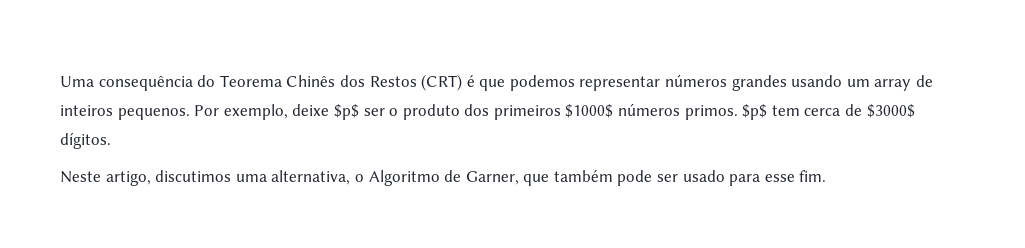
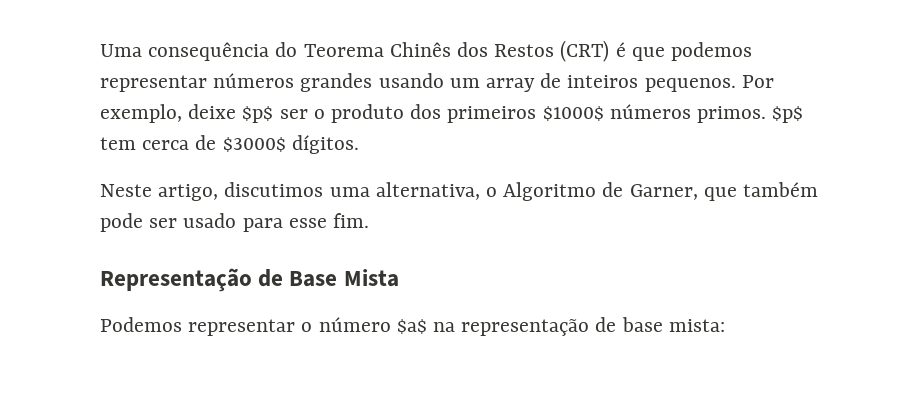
+ Representação de Base Mista
+ Podemos representar o número $a$ na representação de base mista:

